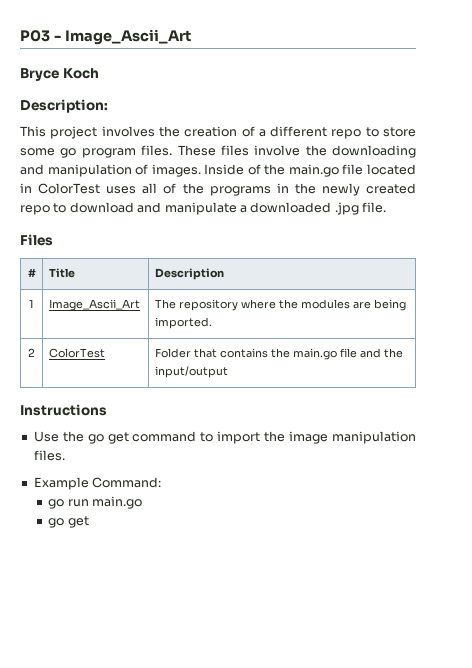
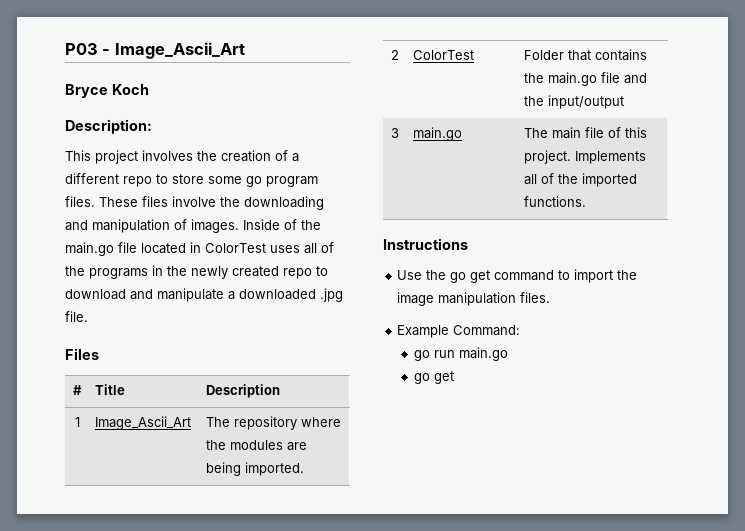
+ 3 | main.go | The main file of this project. Implements all of the imported functions.

